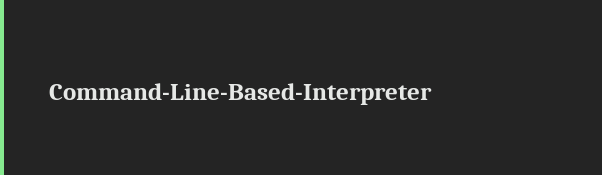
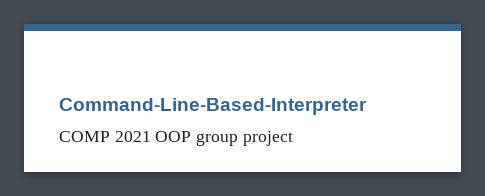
+ COMP 2021 OOP group project

